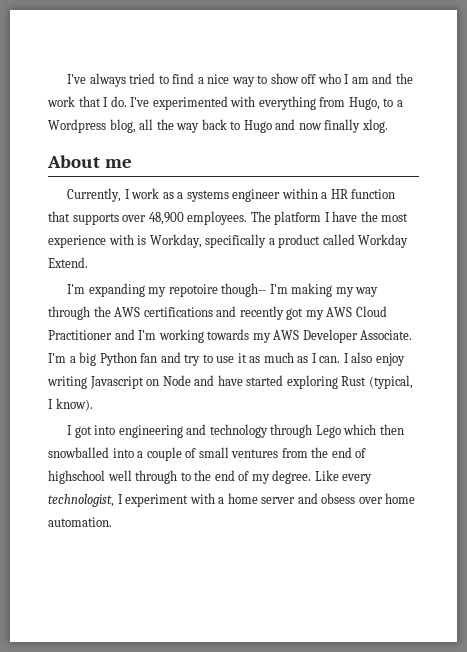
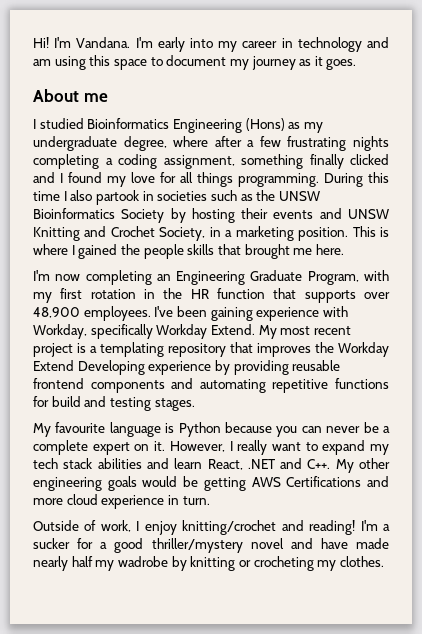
- I've always tried to find a nice way to show off who I am and the work that I do. I've experimented with everything from Hugo, to a Wordpress blog, all the way back to Hugo and now finally xlog.
+ Hi! I'm Vandana. I'm early into my career in technology and am using this space to document my journey as it goes.
  About me
- Currently, I work as a systems engineer within a HR function that supports over 48,900 employees.
+ I studied Bioinformatics Engineering (Hons) as my undergraduate degree, where after a few frustrating nights completing a coding assignment, something finally clicked and I found my love for all things programming. During this time I also partook in societies such as the UNSW Bioinformatics Society by hosting their events and UNSW Knitting and Crochet Society, in a marketing position. This is where I gained the people skills that brought me here.
+ I'm now completing an Engineering Graduate Program, with my first rotation in the HR function that supports over 48,900 employees.
- The platform I have the most experience with is Workday, specifically a product called Workday Extend.
- I'm expanding my repotoire though-- I'm making my way through the AWS certifications and recently got my AWS Cloud Practitioner and I'm working towards my AWS Developer Associate. I'm a big Python fan and try to use it as much as I can. I also enjoy writing Javascript on Node and have started exploring Rust (typical, I know).
- I got into engineering and technology through Lego which then snowballed into a couple of small ventures from the end of highschool well through to the end of my degree. Like every technologist, I experiment with a home server and obsess over home automation.
+ I've been gaining experience with Workday, specifically Workday Extend. My most recent project is a templating repository that improves the Workday Extend Developing experience by providing reusable frontend components and automating repetitive functions for build and testing stages.
+ My favourite language is Python because you can never be a complete expert on it. However, I really want to expand my tech stack abilities and learn React, .NET and C++. My other engineering goals would be getting AWS Certifications and more cloud experience in turn.
+ Outside of work, I enjoy knitting/crochet and reading! I'm a sucker for a good thriller/mystery novel and have made nearly half my wadrobe by knitting or crocheting my clothes.

